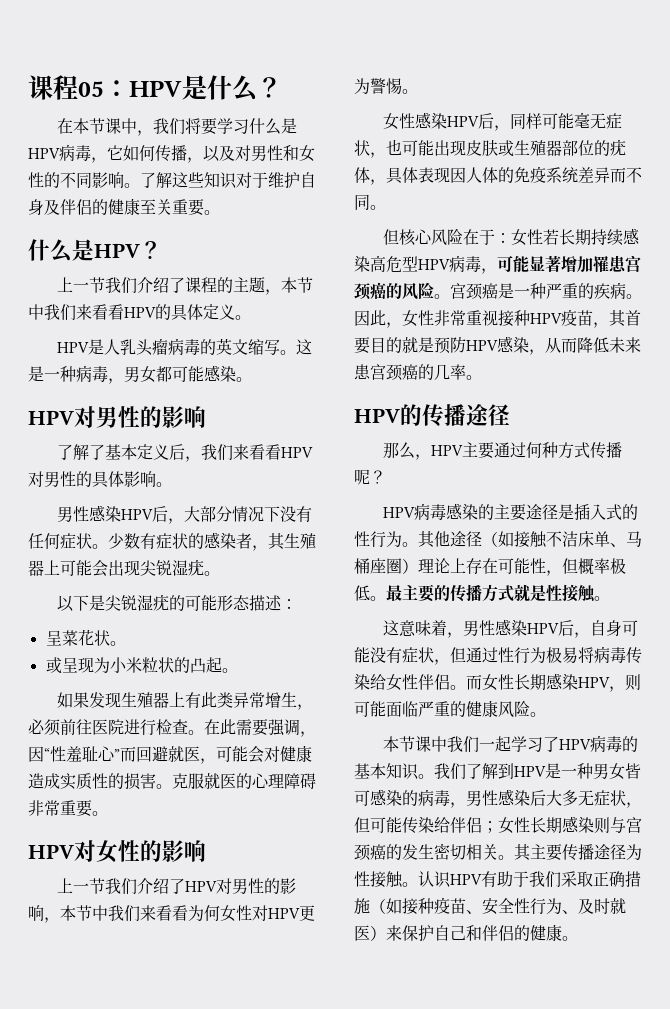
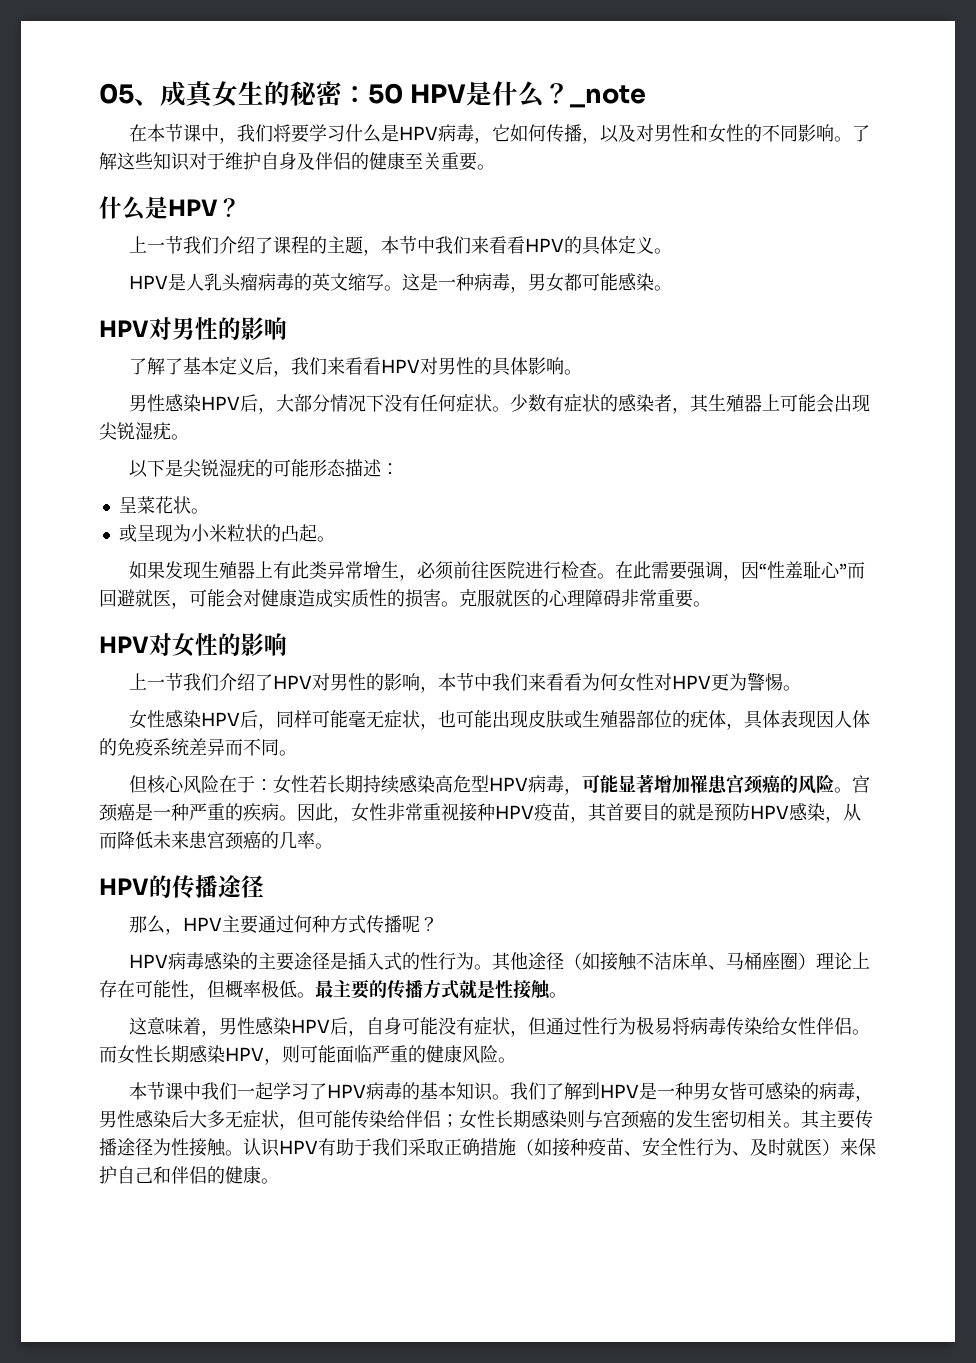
- 课程05：HPV是什么？
+ 05、成真女生的秘密：50 HPV是什么？_note

